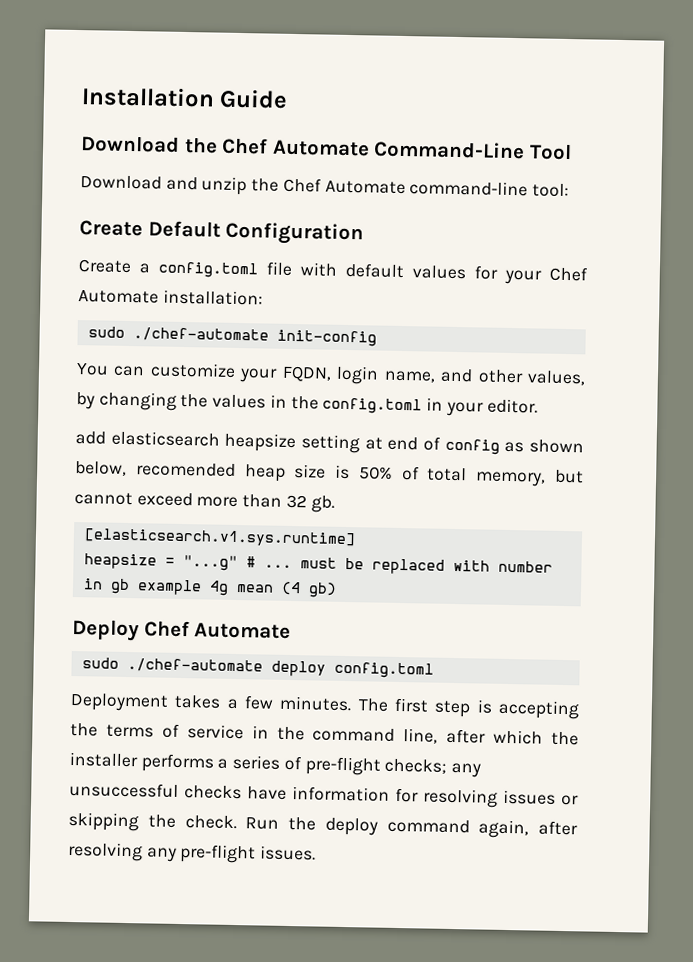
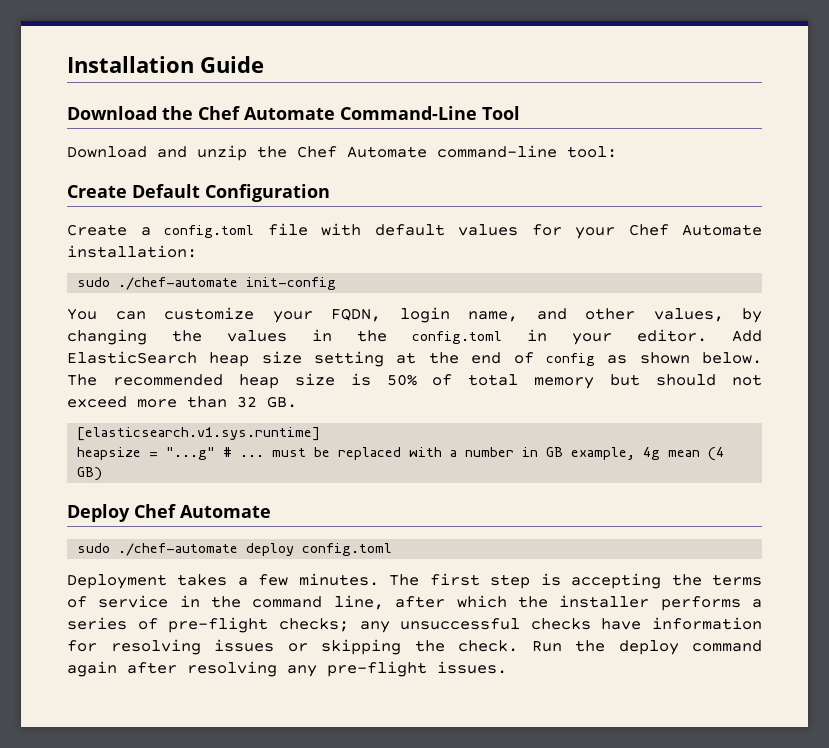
- You can customize your FQDN, login name, and other values, by changing the values in the config.toml in your editor.
- add elasticsearch heapsize setting at end of config as shown below, recomended heap size is 50% of total memory, but cannot exceed more than 32 gb.
+ You can customize your FQDN, login name, and other values, by changing the values in the config.toml in your editor. Add ElasticSearch heap size setting at the end of config as shown below. The recommended heap size is 50% of total memory but should not exceed more than 32 GB.
- heapsize = "...g" # ... must be replaced with number in gb example 4g mean (4 gb)
+ heapsize = "...g" # ... must be replaced with a number in GB example, 4g mean (4 GB)
- Run the deploy command again, after resolving any pre-flight issues.
+ Run the deploy command again after resolving any pre-flight issues.

